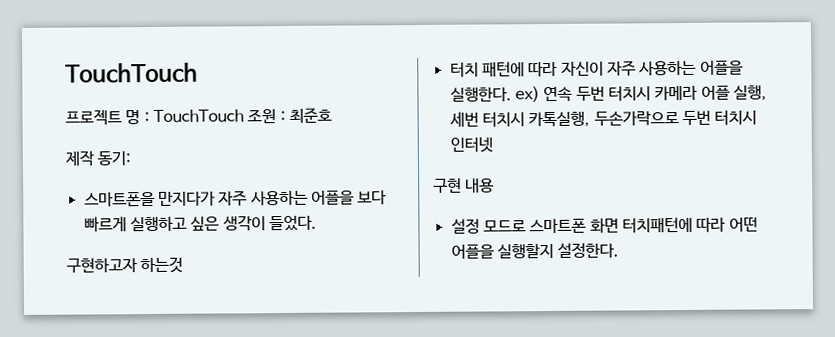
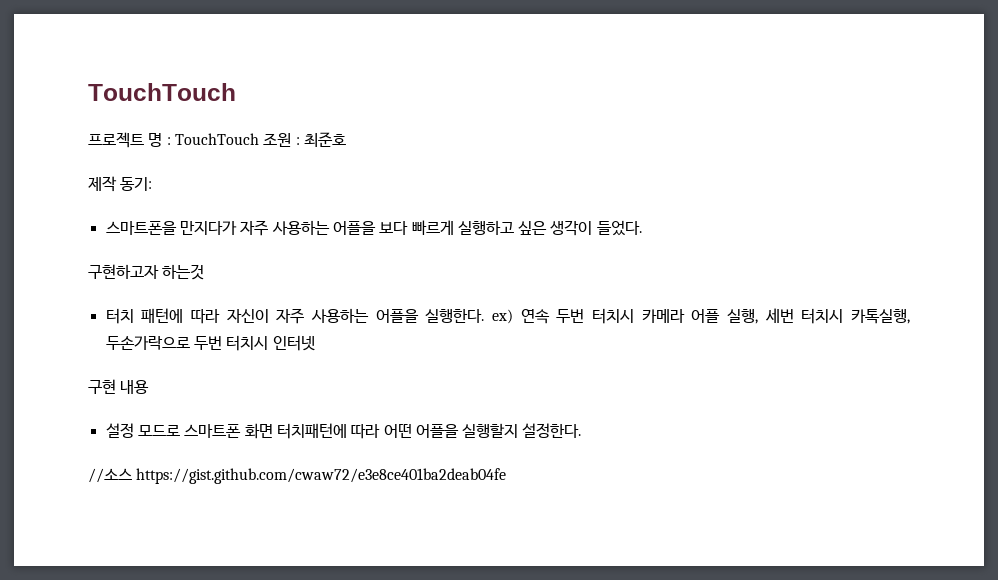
+ //소스 https://gist.github.com/cwaw72/e3e8ce401ba2deab04fe

